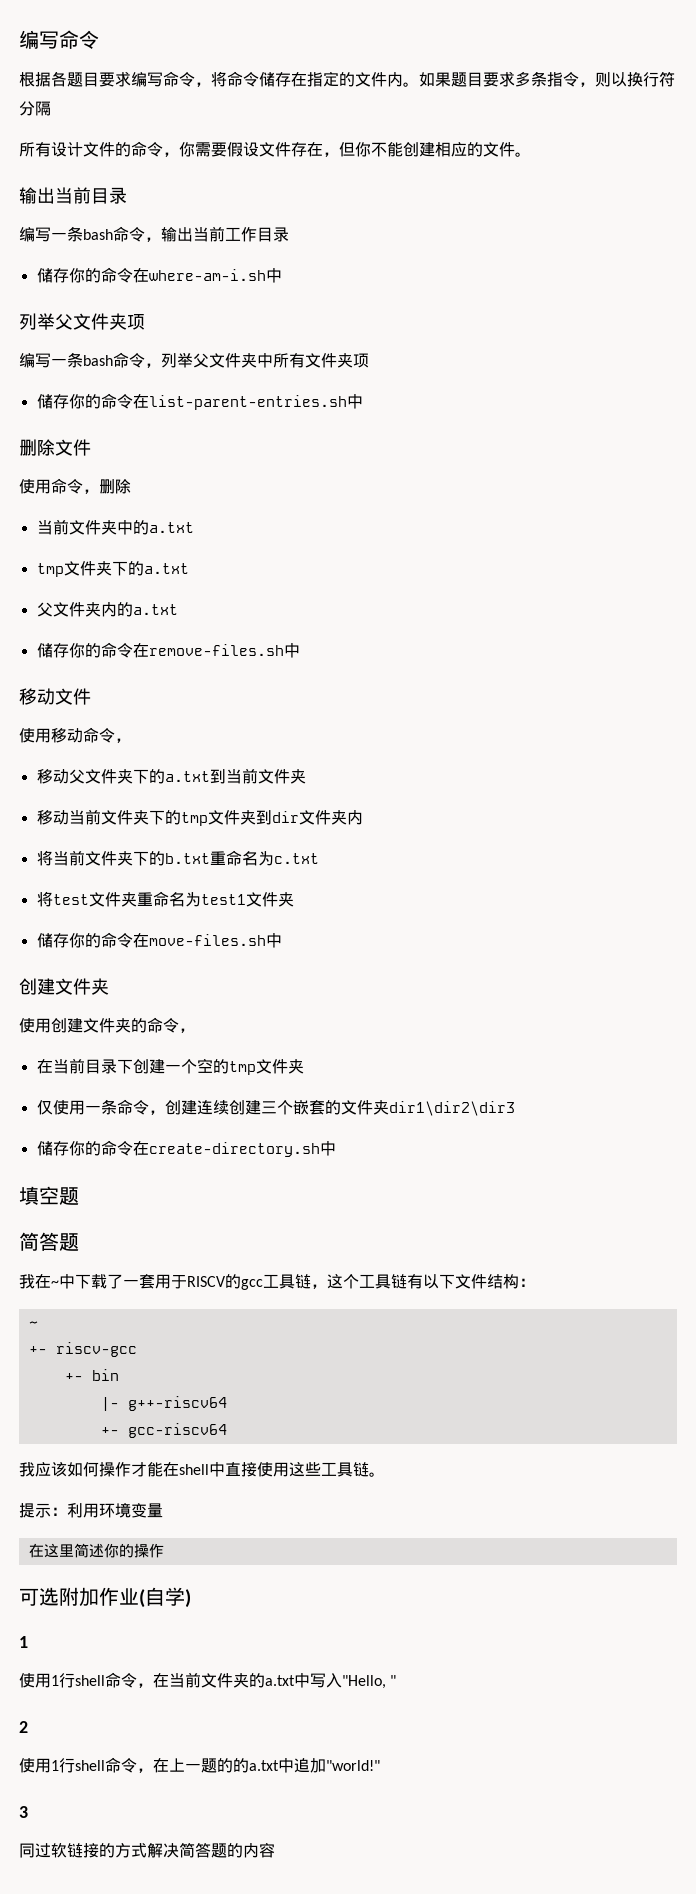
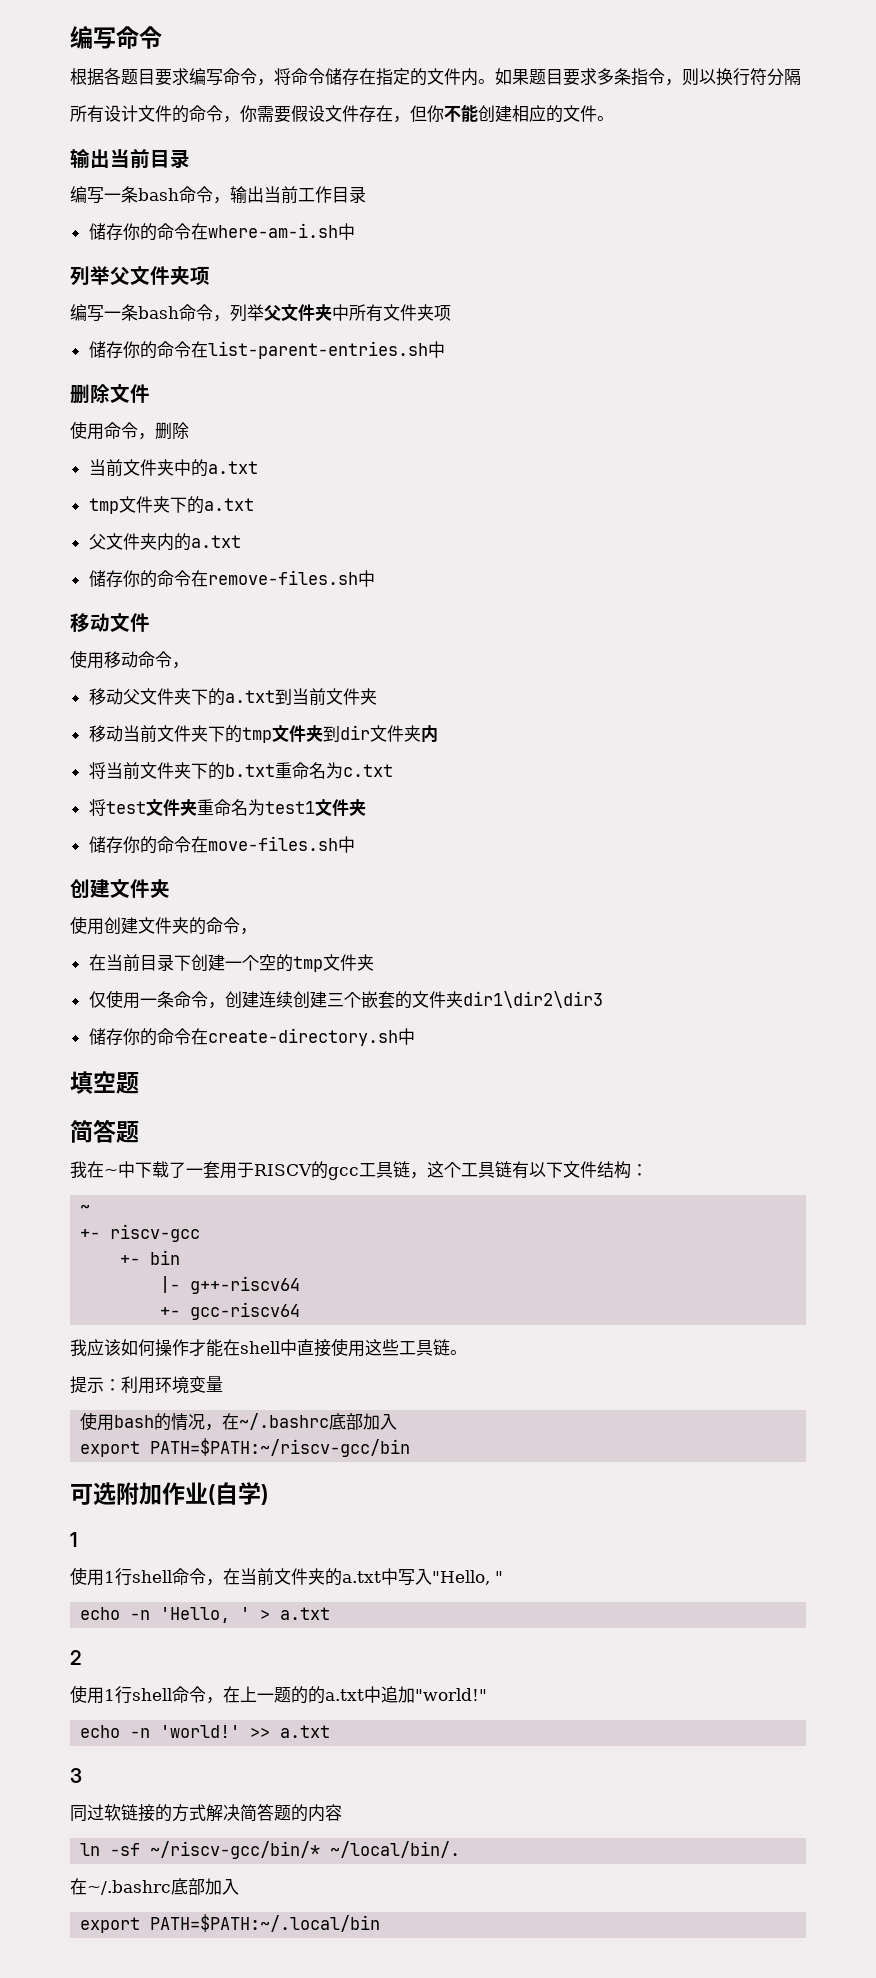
- 在这里简述你的操作
+ 使用bash的情况，在~/.bashrc底部加入
+ export PATH=$PATH:~/riscv-gcc/bin
+ echo -n 'Hello, ' > a.txt
+ echo -n 'world!' >> a.txt
+ ln -sf ~/riscv-gcc/bin/* ~/local/bin/.
+ 在~/.bashrc底部加入
+ export PATH=$PATH:~/.local/bin

